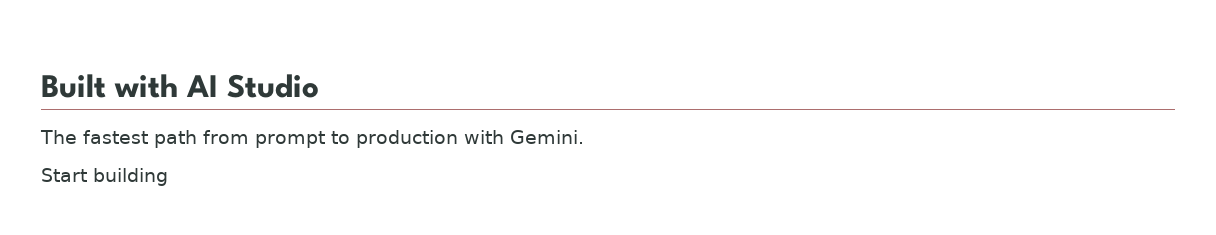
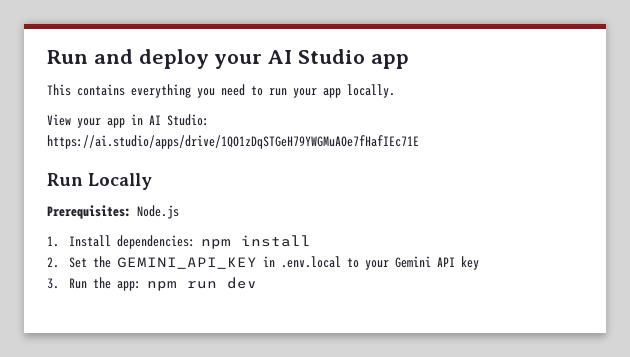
- Built with AI Studio
- The fastest path from prompt to production with Gemini.
- Start building
+ Run and deploy your AI Studio app
+ This contains everything you need to run your app locally.
+ View your app in AI Studio: https://ai.studio/apps/drive/1QO1zDqSTGeH79YWGMuAOe7fHafIEc71E
+ Run Locally
+ Prerequisites: Node.js
+ 1. Install dependencies: npm install
+ 2. Set the GEMINI_API_KEY in .env.local to your Gemini API key
+ 3. Run the app: npm run dev

